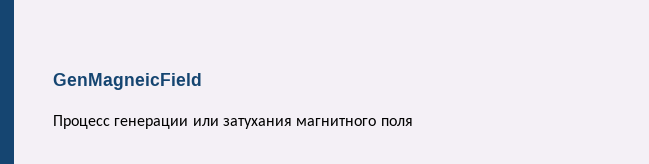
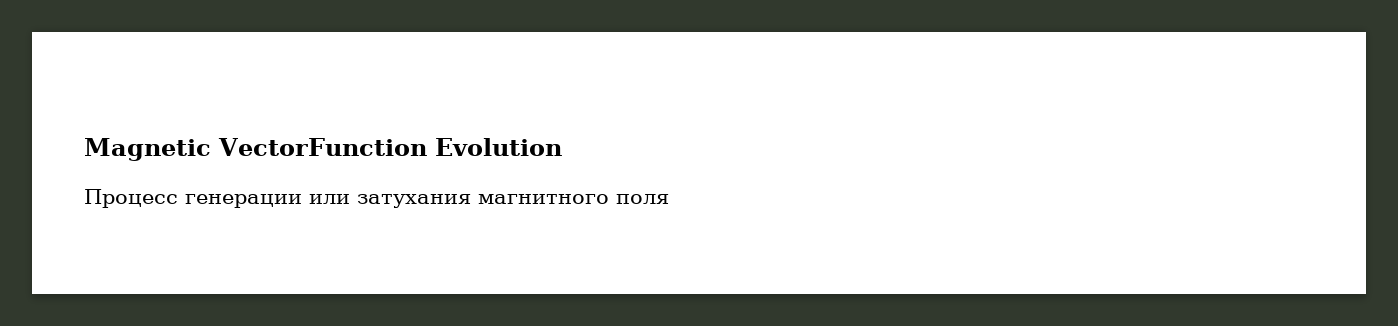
- GenMagneicField
+ Magnetic VectorFunction Evolution

